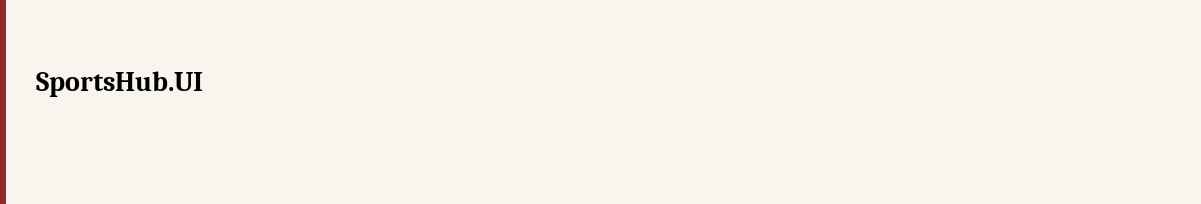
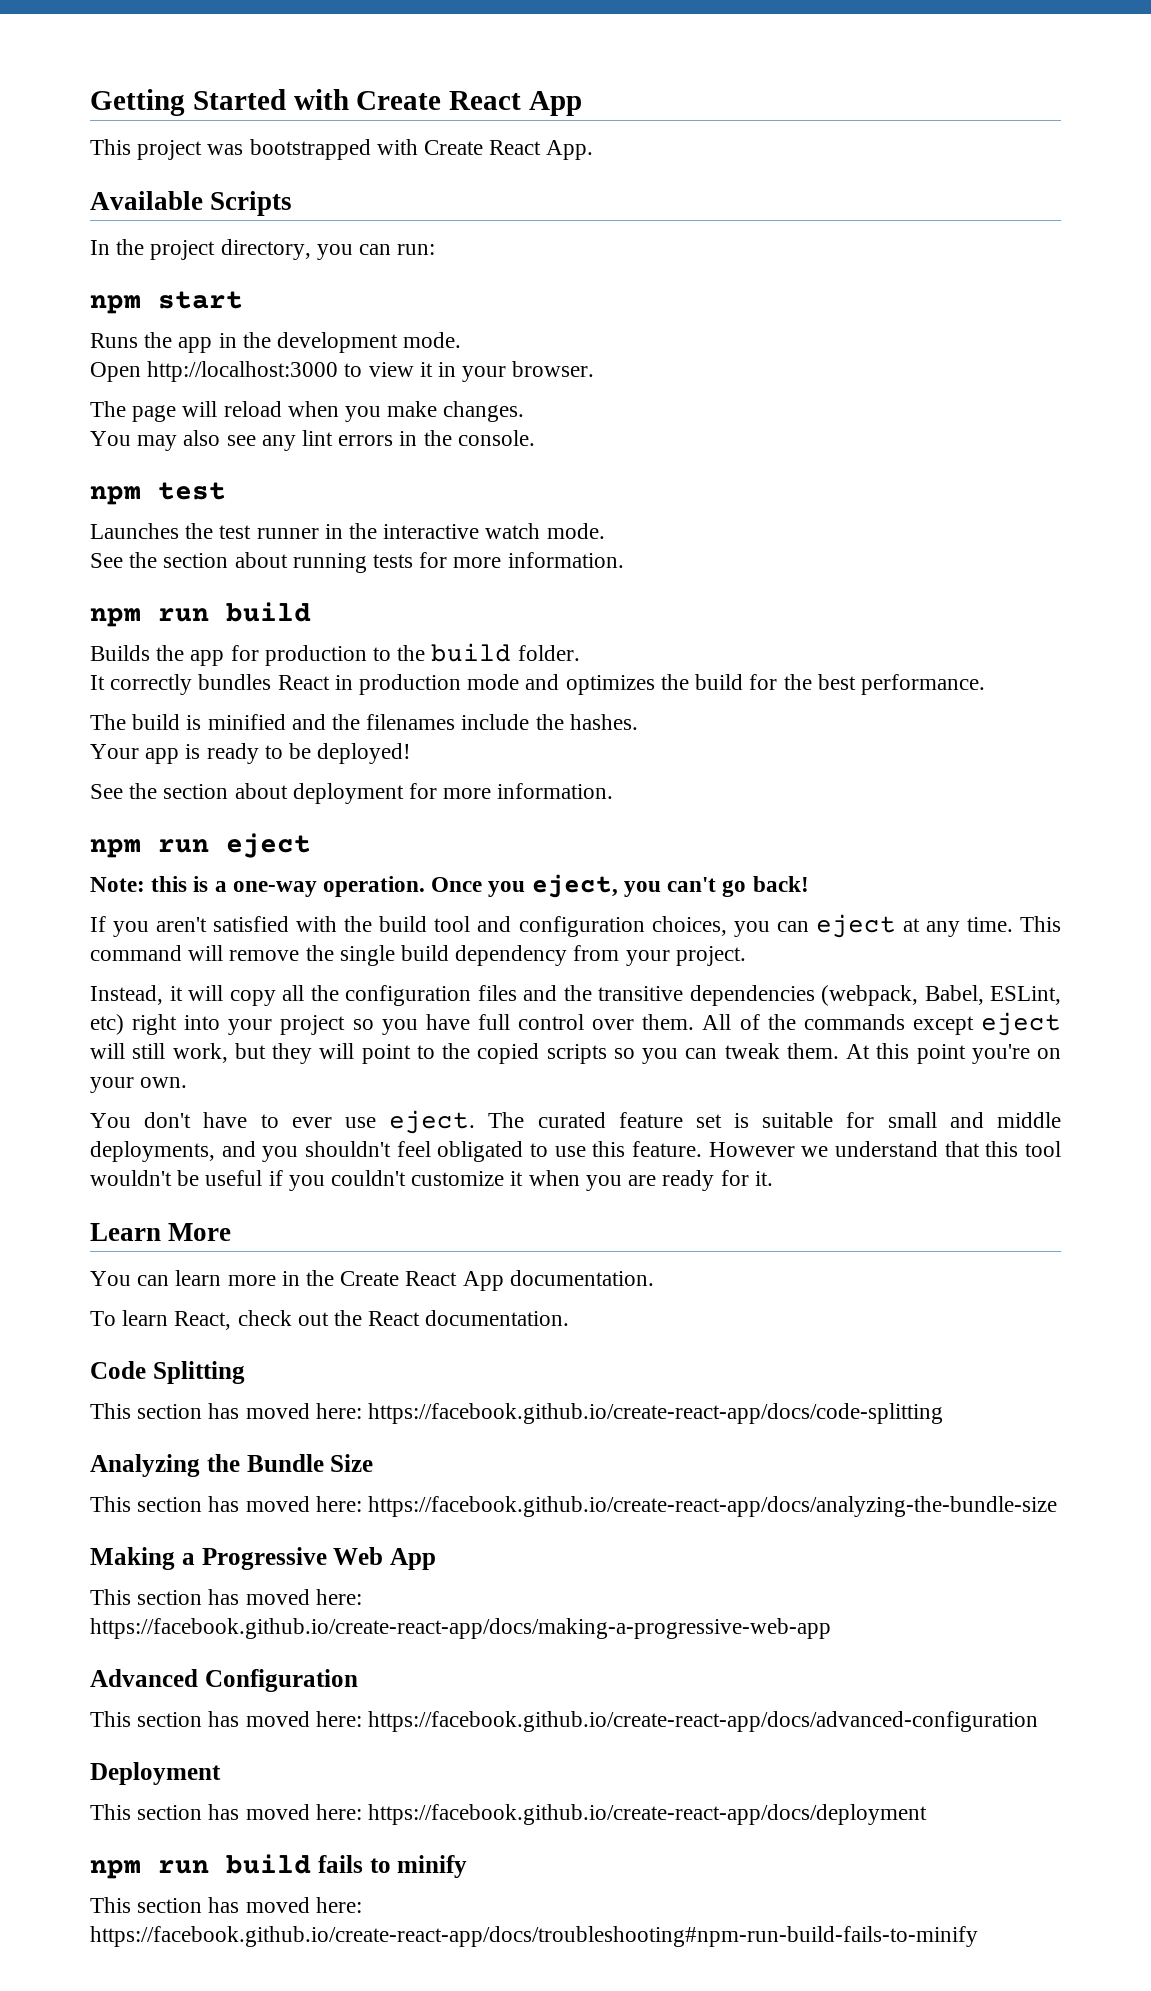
- SportsHub.UI
+ Getting Started with Create React App
+ This project was bootstrapped with Create React App.
+ Available Scripts
+ In the project directory, you can run:
+ npm start
+ Runs the app in the development mode.
+ Open http://localhost:3000 to view it in your browser.
+ The page will reload when you make changes.
+ You may also see any lint errors in the console.
+ npm test
+ Launches the test runner in the interactive watch mode.
+ See the section about running tests for more information.
+ npm run build
+ Builds the app for production to the build folder.
+ It correctly bundles React in production mode and optimizes the build for the best performance.
+ The build is minified and the filenames include the hashes.
+ Your app is ready to be deployed!
+ See the section about deployment for more information.
+ npm run eject
+ Note: this is a one-way operation. Once you eject, you can't go back!
+ If you aren't satisfied with the build tool and configuration choices, you can eject at any time. This command will remove the single build dependency from your project.
+ Instead, it will copy all the configuration files and the transitive dependencies (webpack, Babel, ESLint, etc) right into your project so you have full control over them. All of the commands except eject will still work, but they will point to the copied scripts so you can tweak them. At this point you're on your own.
+ You don't have to ever use eject. The curated feature set is suitable for small and middle deployments, and you shouldn't feel obligated to use this feature. However we understand that this tool wouldn't be useful if you couldn't customize it when you are ready for it.
+ Learn More
+ You can learn more in the Create React App documentation.
+ To learn React, check out the React documentation.
+ Code Splitting
+ This section has moved here: https://facebook.github.io/create-react-app/docs/code-splitting
+ Analyzing the Bundle Size
+ This section has moved here: https://facebook.github.io/create-react-app/docs/analyzing-the-bundle-size
+ Making a Progressive Web App
+ This section has moved here: https://facebook.github.io/create-react-app/docs/making-a-progressive-web-app
+ Advanced Configuration
+ This section has moved here: https://facebook.github.io/create-react-app/docs/advanced-configuration
+ Deployment
+ This section has moved here: https://facebook.github.io/create-react-app/docs/deployment
+ npm run build fails to minify
+ This section has moved here: https://facebook.github.io/create-react-app/docs/troubleshooting#npm-run-build-fails-to-minify

